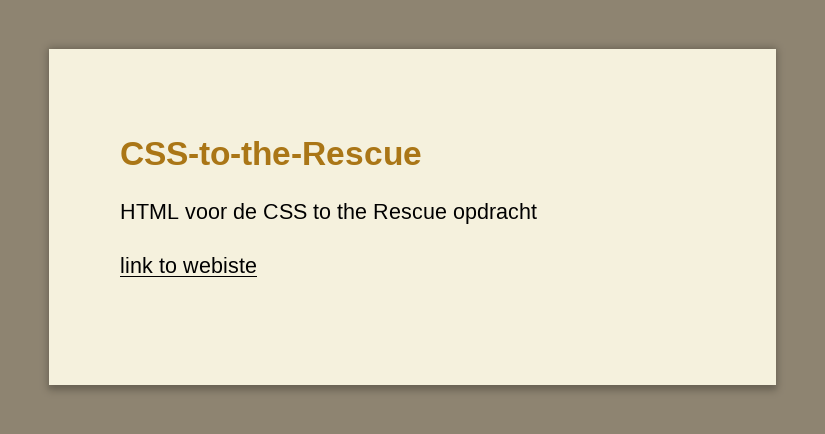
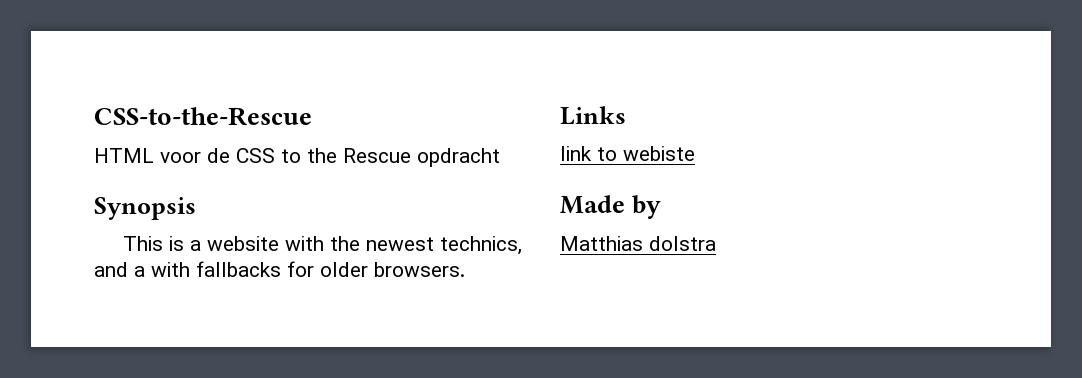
+ Synopsis
+ This is a website with the newest technics, and a with fallbacks for older browsers.
+ Links
+ Made by
+ Matthias dolstra

